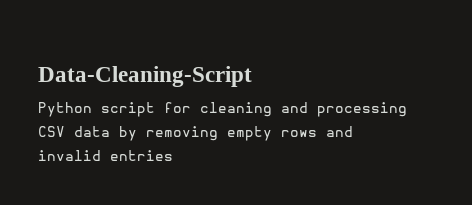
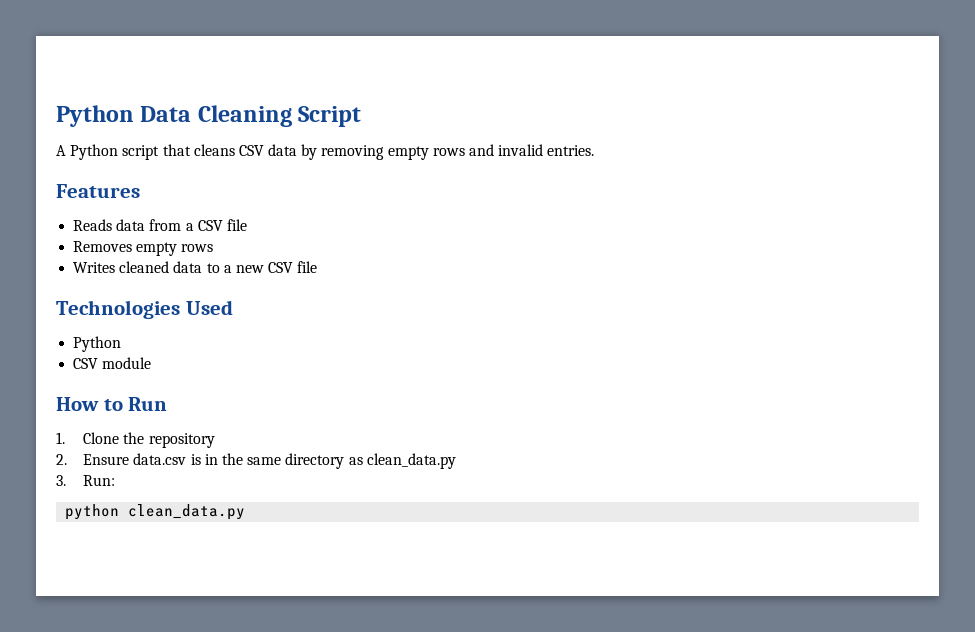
- Data-Cleaning-Script
- Python script for cleaning and processing CSV data by removing empty rows and invalid entries
+ Python Data Cleaning Script
+ A Python script that cleans CSV data by removing empty rows and invalid entries.
+ Features
+ Reads data from a CSV file
+ Removes empty rows
+ Writes cleaned data to a new CSV file
+ Technologies Used
+ Python
+ CSV module
+ How to Run
+ 1. Clone the repository
+ 2. Ensure data.csv is in the same directory as clean_data.py
+ 3. Run:
+ python clean_data.py

